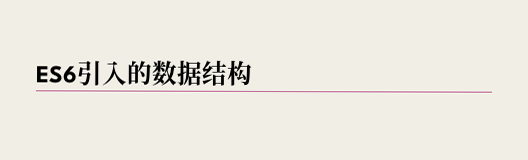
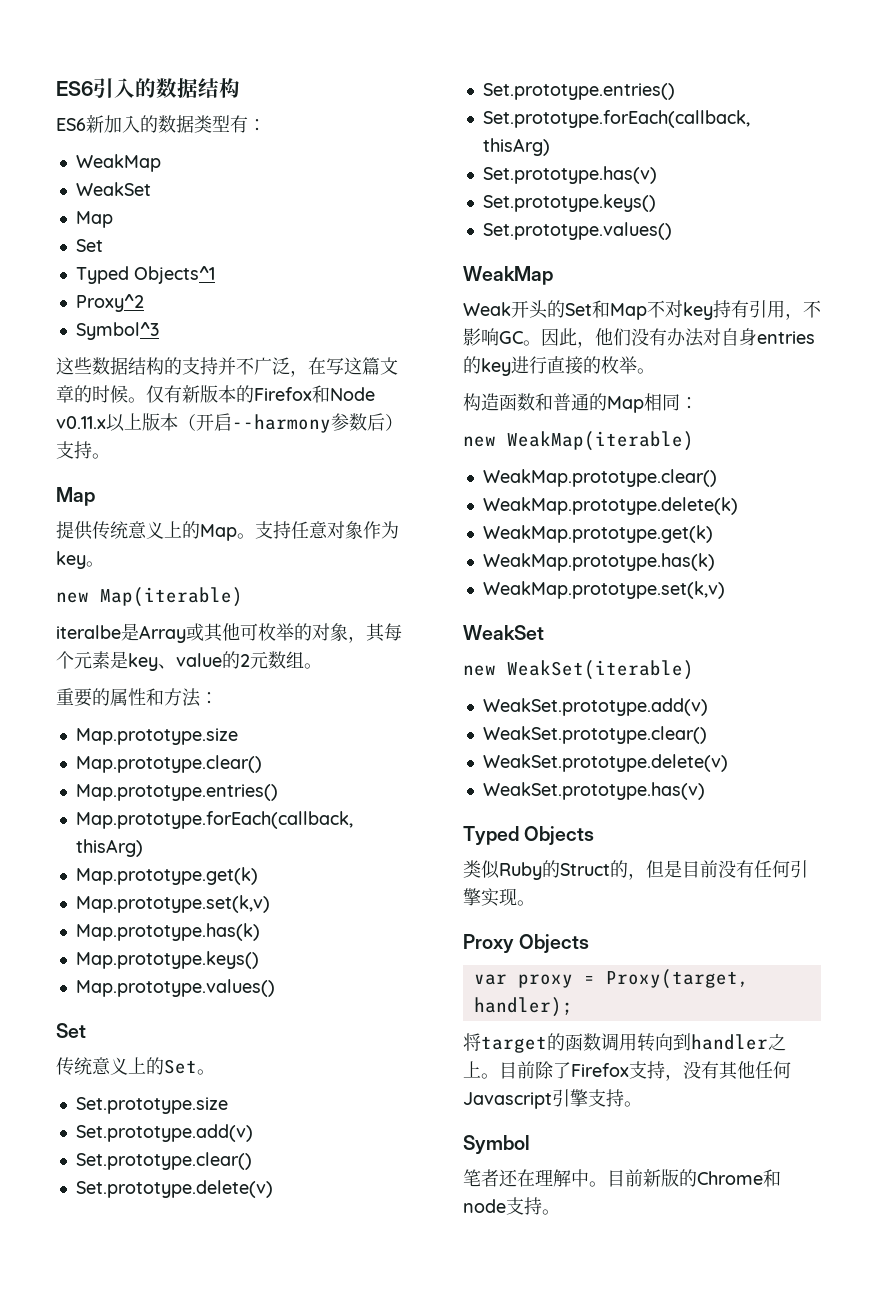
+ ES6新加入的数据类型有：
+ WeakMap
+ WeakSet
+ Map
+ Set
+ Typed Objects^1
+ Proxy^2
+ Symbol^3
+ 这些数据结构的支持并不广泛，在写这篇文章的时候。仅有新版本的Firefox和Node v0.11.x以上版本（开启--harmony参数后）支持。
+ Map
+ 提供传统意义上的Map。支持任意对象作为key。
+ new Map(iterable)
+ iteralbe是Array或其他可枚举的对象，其每个元素是key、value的2元数组。
+ 重要的属性和方法：
+ Map.prototype.size
+ Map.prototype.clear()
+ Map.prototype.entries()
+ Map.prototype.forEach(callback, thisArg)
+ Map.prototype.get(k)
+ Map.prototype.set(k,v)
+ Map.prototype.has(k)
+ Map.prototype.keys()
+ Map.prototype.values()
+ Set
+ 传统意义上的Set。
+ Set.prototype.size
+ Set.prototype.add(v)
+ Set.prototype.clear()
+ Set.prototype.delete(v)
+ Set.prototype.entries()
+ Set.prototype.forEach(callback, thisArg)
+ Set.prototype.has(v)
+ Set.prototype.keys()
+ Set.prototype.values()
+ WeakMap
+ Weak开头的Set和Map不对key持有引用，不影响GC。因此，他们没有办法对自身entries的key进行直接的枚举。
+ 构造函数和普通的Map相同：
+ new WeakMap(iterable)
+ WeakMap.prototype.clear()
+ WeakMap.prototype.delete(k)
+ WeakMap.prototype.get(k)
+ WeakMap.prototype.has(k)
+ WeakMap.prototype.set(k,v)
+ WeakSet
+ new WeakSet(iterable)
+ WeakSet.prototype.add(v)
+ WeakSet.prototype.clear()
+ WeakSet.prototype.delete(v)
+ WeakSet.prototype.has(v)
+ Typed Objects
+ 类似Ruby的Struct的，但是目前没有任何引擎实现。
+ Proxy Objects
+ var proxy = Proxy(target, handler);
+ 将target的函数调用转向到handler之上。目前除了Firefox支持，没有其他任何Javascript引擎支持。
+ Symbol
+ 笔者还在理解中。目前新版的Chrome和node支持。

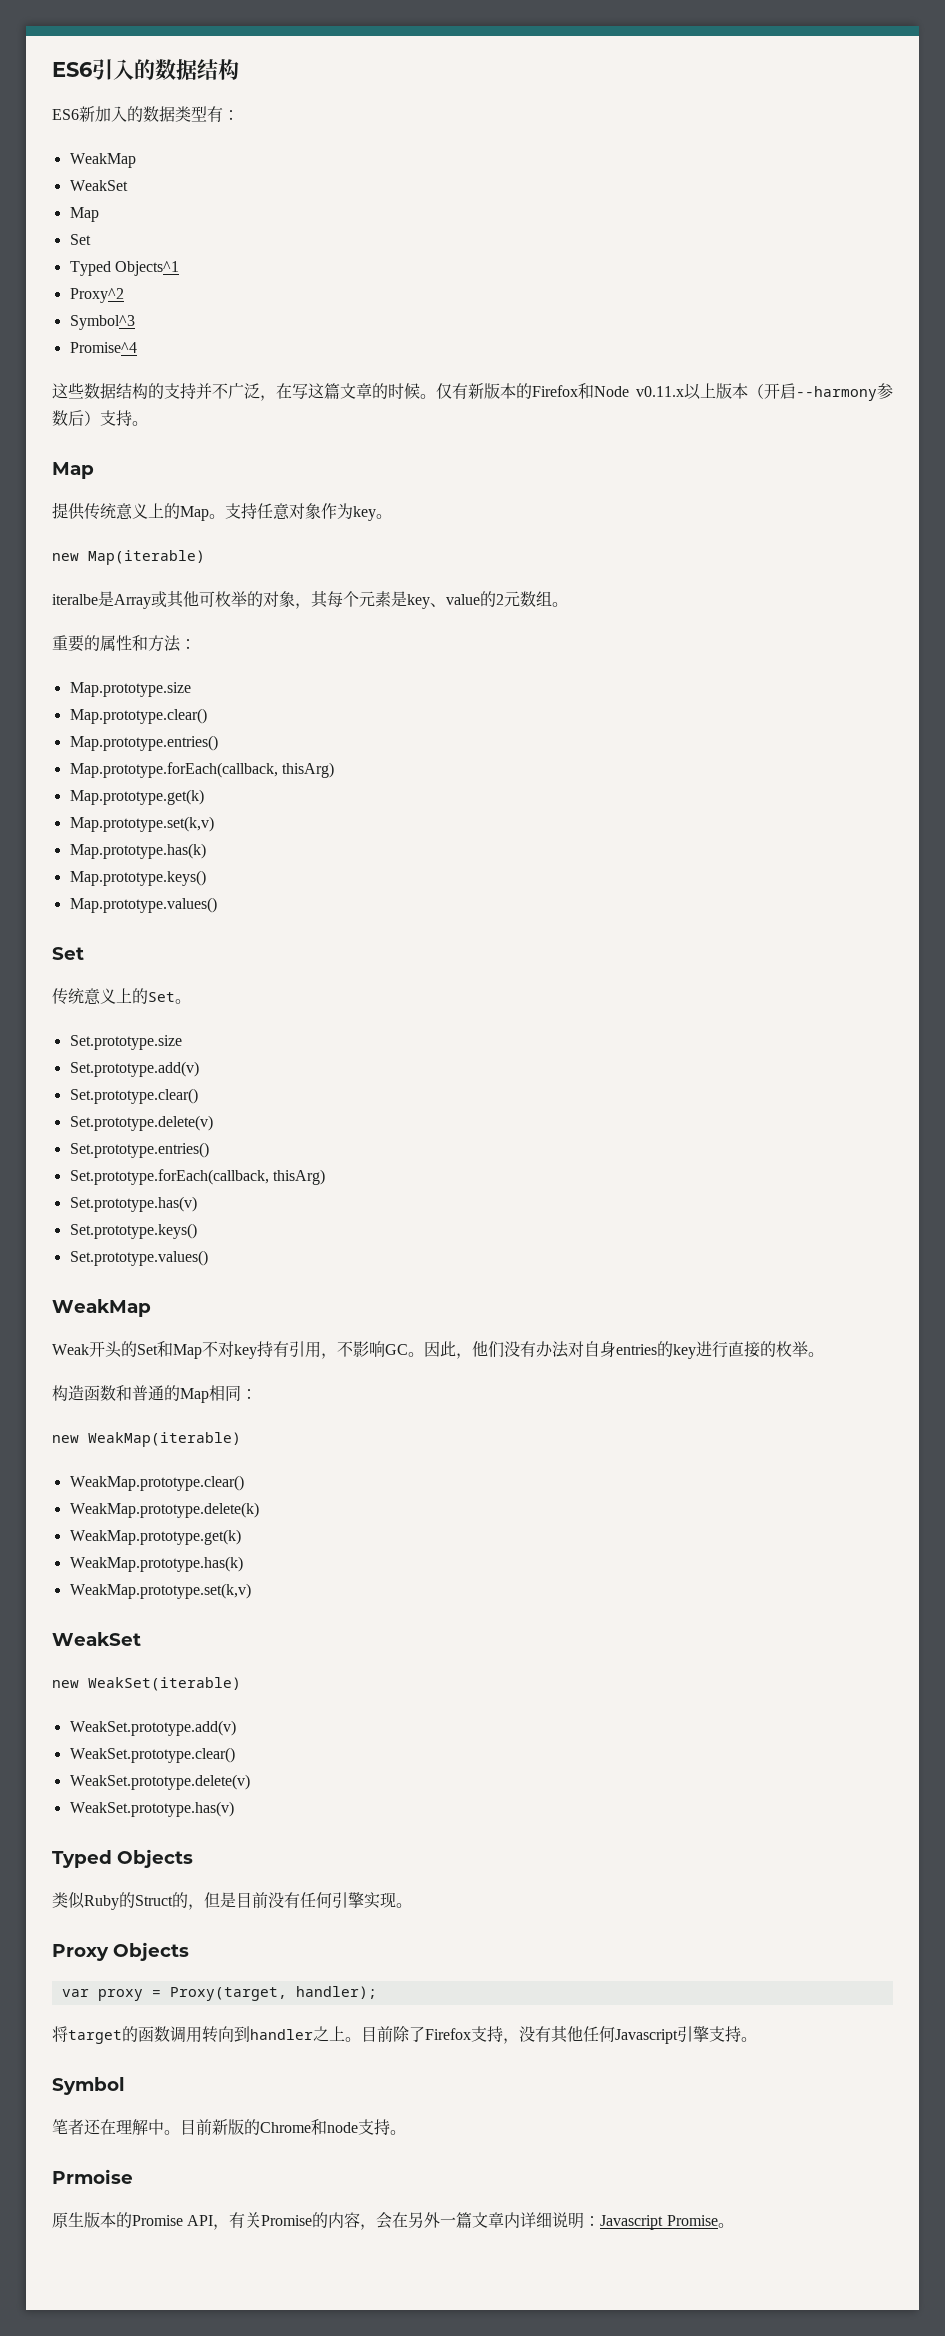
+ Promise^4
+ Prmoise
+ 原生版本的Promise API，有关Promise的内容，会在另外一篇文章内详细说明：Javascript Promise。

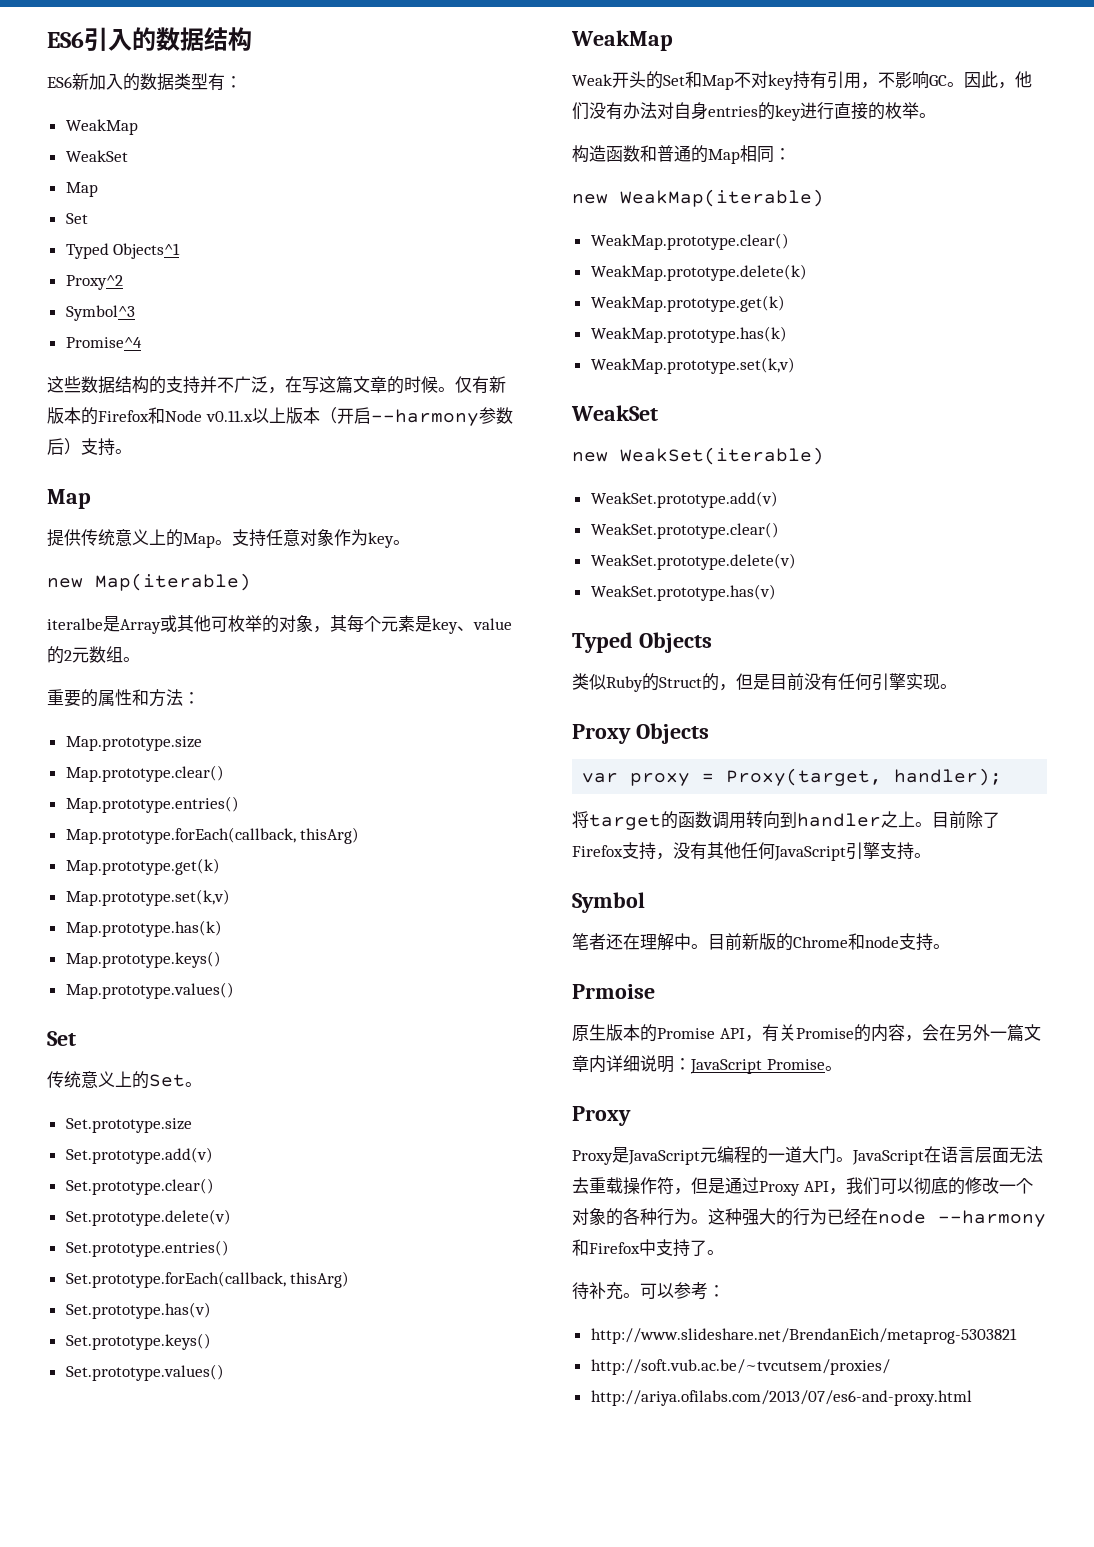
- 目前除了Firefox支持，没有其他任何Javascript引擎支持。
+ 目前除了Firefox支持，没有其他任何JavaScript引擎支持。
- 原生版本的Promise API，有关Promise的内容，会在另外一篇文章内详细说明：Javascript Promise。
+ 原生版本的Promise API，有关Promise的内容，会在另外一篇文章内详细说明：JavaScript Promise。
+ Proxy
+ Proxy是JavaScript元编程的一道大门。JavaScript在语言层面无法去重载操作符，但是通过Proxy API，我们可以彻底的修改一个对象的各种行为。这种强大的行为已经在node --harmony和Firefox中支持了。
+ 待补充。可以参考：
+ http://www.slideshare.net/BrendanEich/metaprog-5303821
+ http://soft.vub.ac.be/~tvcutsem/proxies/
+ http://ariya.ofilabs.com/2013/07/es6-and-proxy.html

